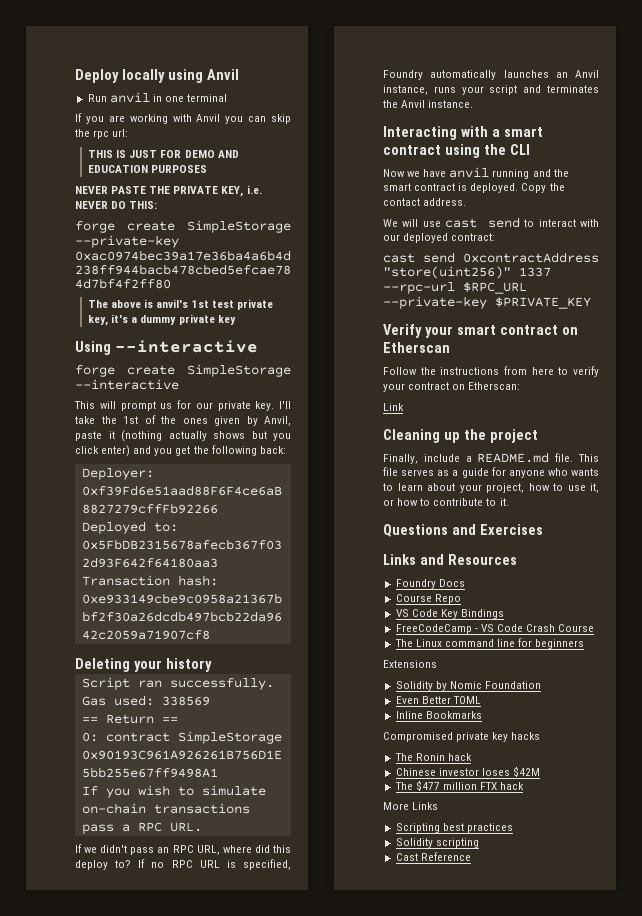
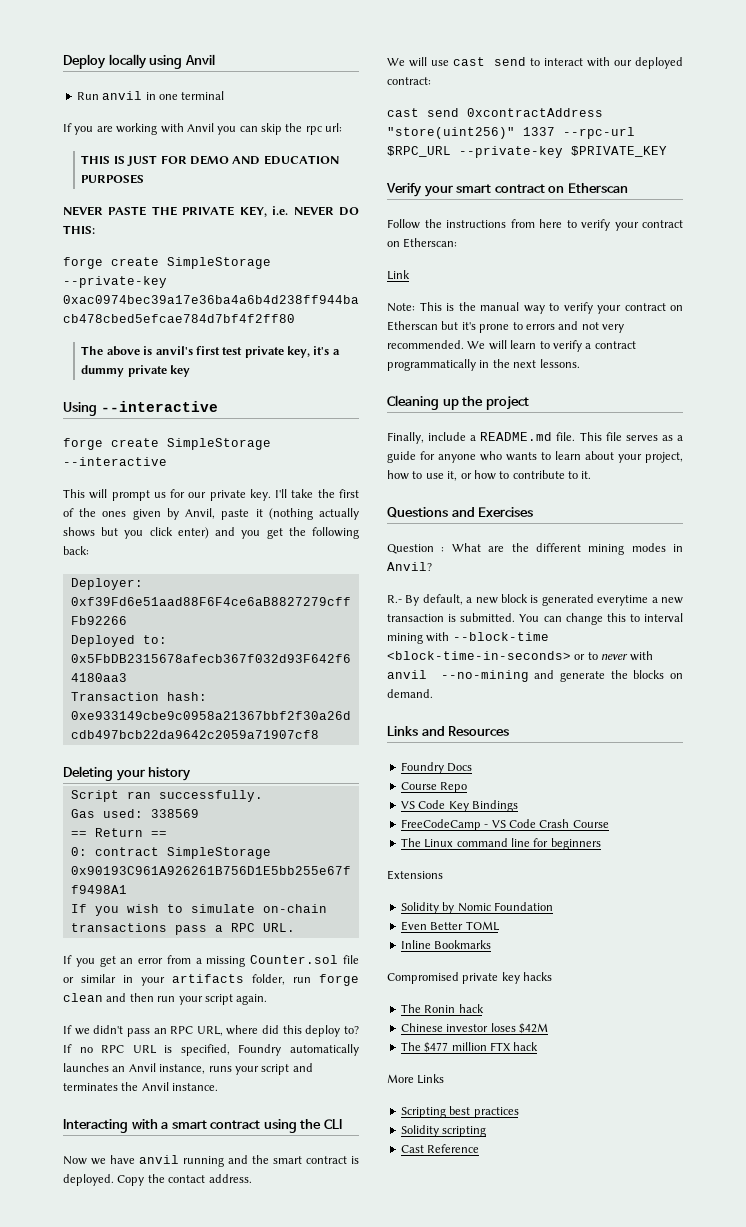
- The above is anvil's 1st test private key, it's a dummy private key
+ The above is anvil's first test private key, it's a dummy private key
- I'll take the 1st of the ones given by Anvil, paste it (nothing actually shows but you click enter) and you get the following back:
+ I'll take the first of the ones given by Anvil, paste it (nothing actually shows but you click enter) and you get the following back:
+ If you get an error from a missing Counter.sol file or similar in your artifacts folder, run forge clean and then run your script again.
+ Note: This is the manual way to verify your contract on Etherscan but it's prone to errors and not very recommended. We will learn to verify a contract programmatically in the next lessons.
+ Question : What are the different mining modes in Anvil?
+ R.- By default, a new block is generated everytime a new transaction is submitted. You can change this to interval mining with --block-time <block-time-in-seconds> or to never with anvil --no-mining and generate the blocks on demand.

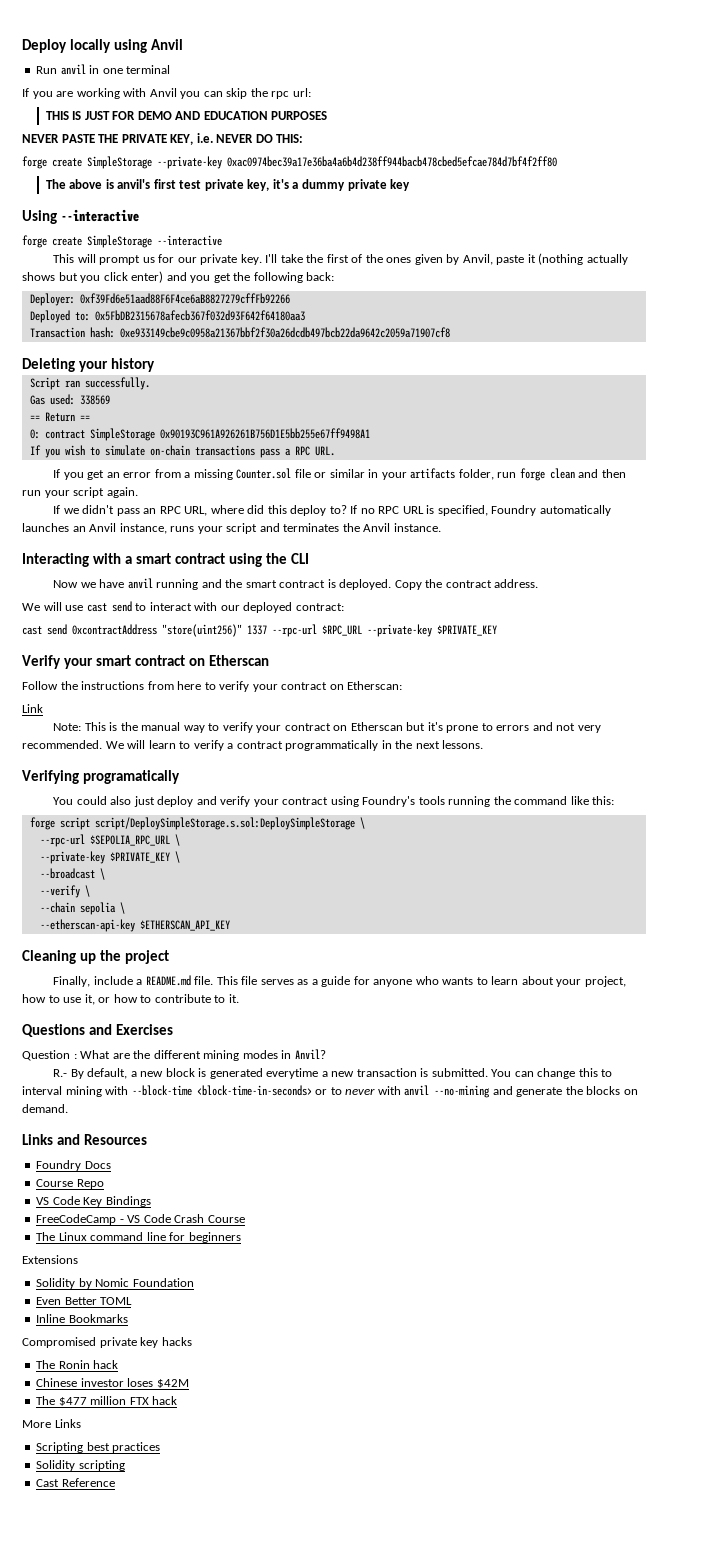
- Copy the contact address.
+ Copy the contract address.
+ Verifying programatically
+ You could also just deploy and verify your contract using Foundry's tools running the command like this:
+ forge script script/DeploySimpleStorage.s.sol:DeploySimpleStorage \
+ --rpc-url $SEPOLIA_RPC_URL \
+ --private-key $PRIVATE_KEY \
+ --broadcast \
+ --verify \
+ --chain sepolia \
+ --etherscan-api-key $ETHERSCAN_API_KEY

